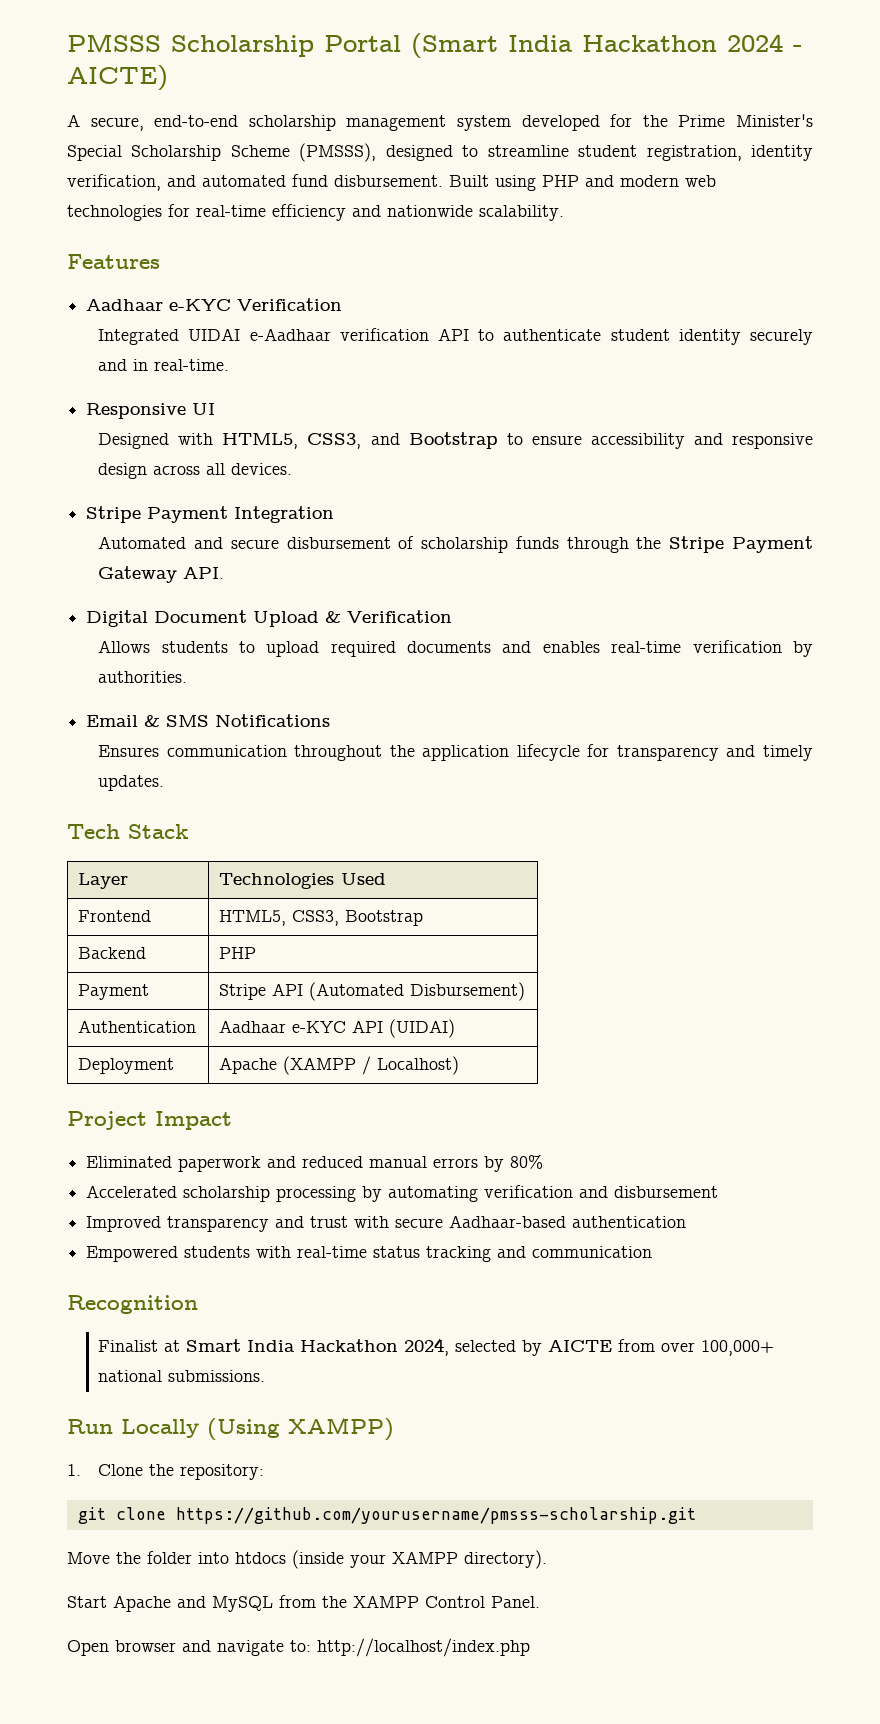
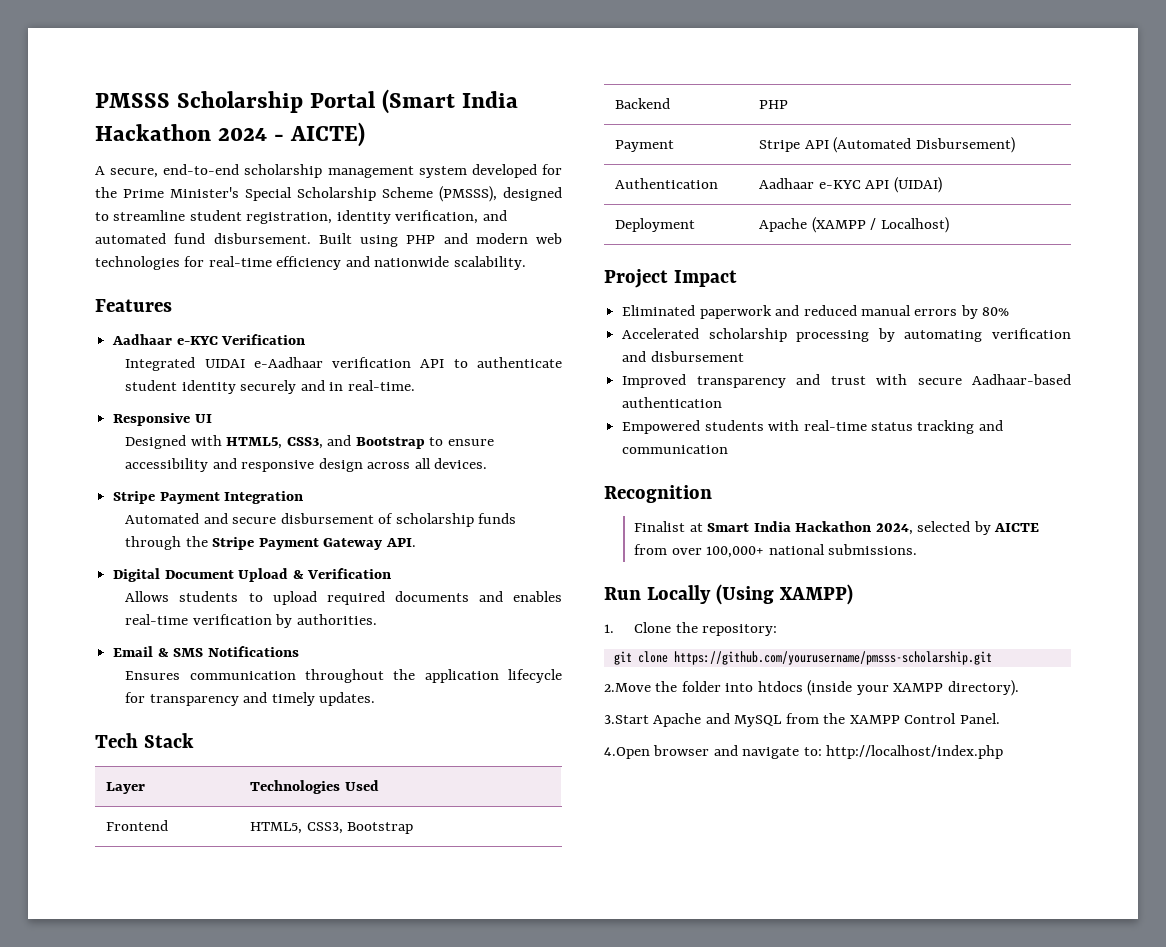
- Move the folder into htdocs (inside your XAMPP directory).
+ 2.Move the folder into htdocs (inside your XAMPP directory).
- Start Apache and MySQL from the XAMPP Control Panel.
+ 3.Start Apache and MySQL from the XAMPP Control Panel.
- Open browser and navigate to: http://localhost/index.php
+ 4.Open browser and navigate to: http://localhost/index.php

